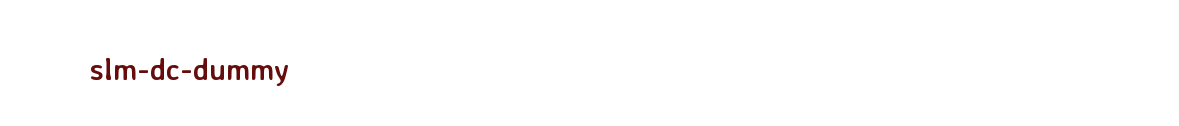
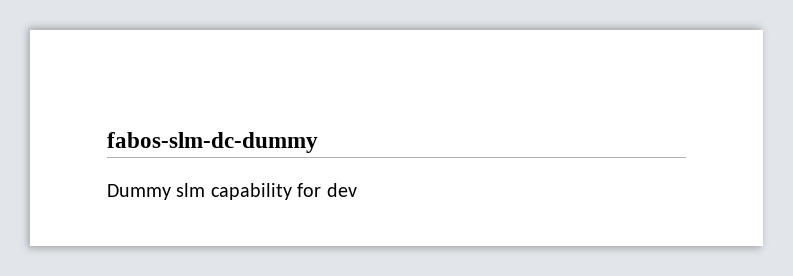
- slm-dc-dummy
+ fabos-slm-dc-dummy
+ Dummy slm capability for dev

